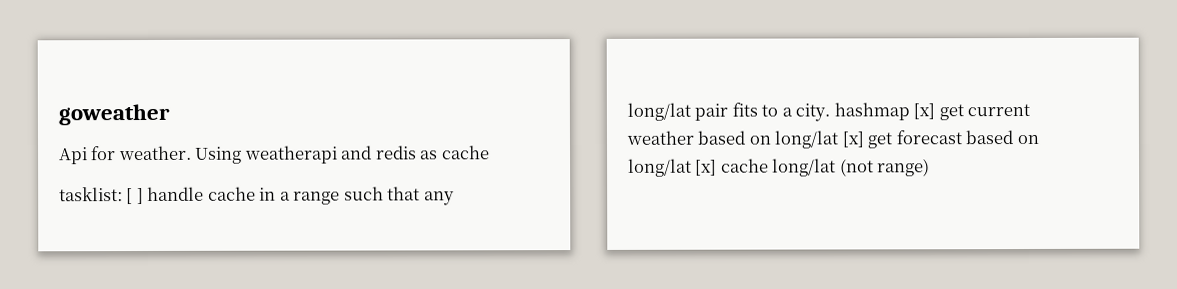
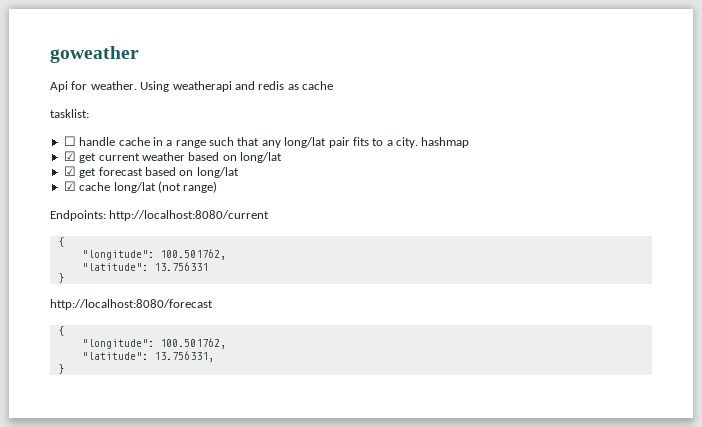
- tasklist: [ ] handle cache in a range such that any long/lat pair fits to a city. hashmap [x] get current weather based on long/lat [x] get forecast based on long/lat [x] cache long/lat (not range)
+ tasklist:
+ ☐ handle cache in a range such that any long/lat pair fits to a city. hashmap
+ ☑ get current weather based on long/lat
+ ☑ get forecast based on long/lat
+ ☑ cache long/lat (not range)
+ Endpoints: http://localhost:8080/current
+ {
+ "longitude": 100.501762,
+ "latitude": 13.756331
+ }
+ http://localhost:8080/forecast
+ {
+ "longitude": 100.501762,
+ "latitude": 13.756331,
+ }

